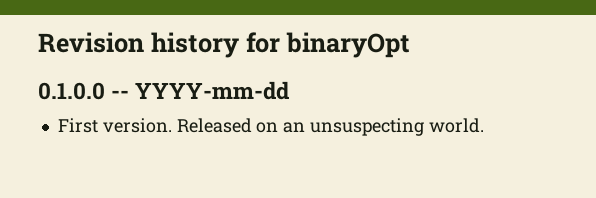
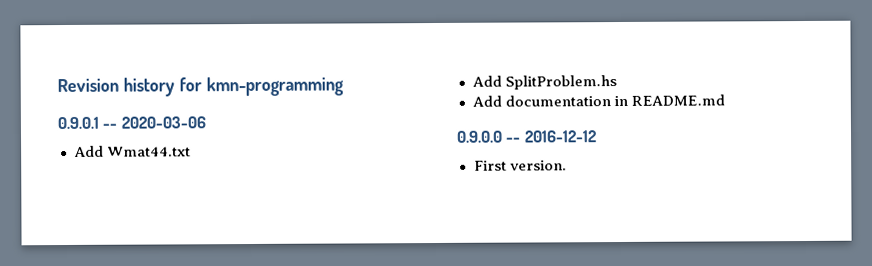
- Revision history for binaryOpt
- 0.1.0.0 -- YYYY-mm-dd
- First version. Released on an unsuspecting world.
+ Revision history for kmn-programming
+ 0.9.0.1 -- 2020-03-06
+ Add Wmat44.txt
+ Add SplitProblem.hs
+ Add documentation in README.md
+ 0.9.0.0 -- 2016-12-12
+ First version.

